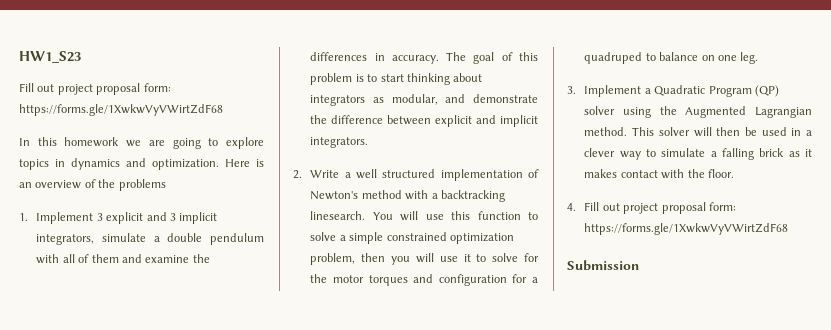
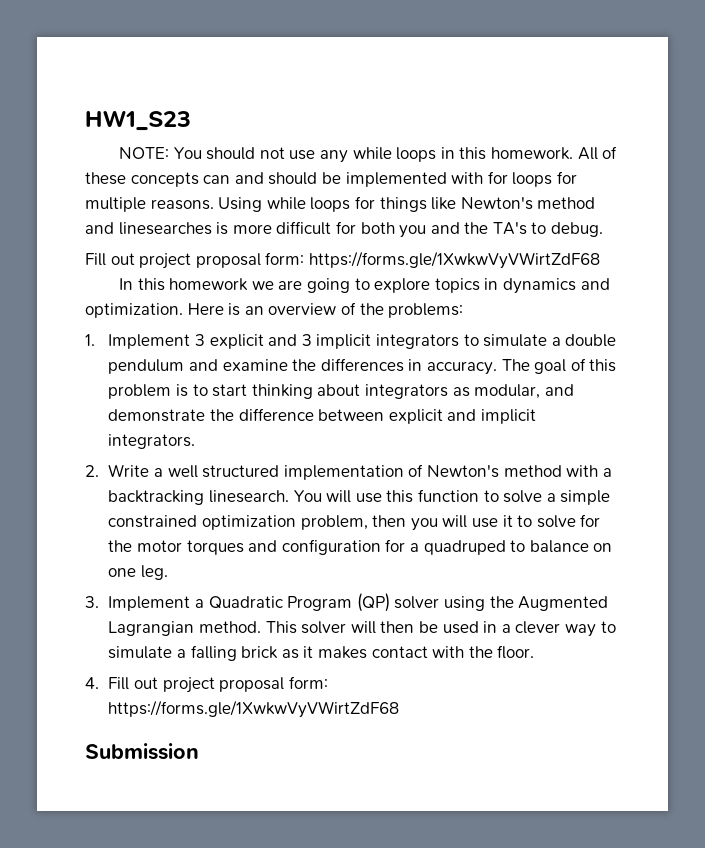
+ NOTE: You should not use any while loops in this homework. All of these concepts can and should be implemented with for loops for multiple reasons. Using while loops for things like Newton's method and linesearches is more difficult for both you and the TA's to debug.
- Here is an overview of the problems
+ Here is an overview of the problems:
- 1. Implement 3 explicit and 3 implicit integrators, simulate a double pendulum with all of them and examine the differences in accuracy.
+ 1. Implement 3 explicit and 3 implicit integrators to simulate a double pendulum and examine the differences in accuracy.

